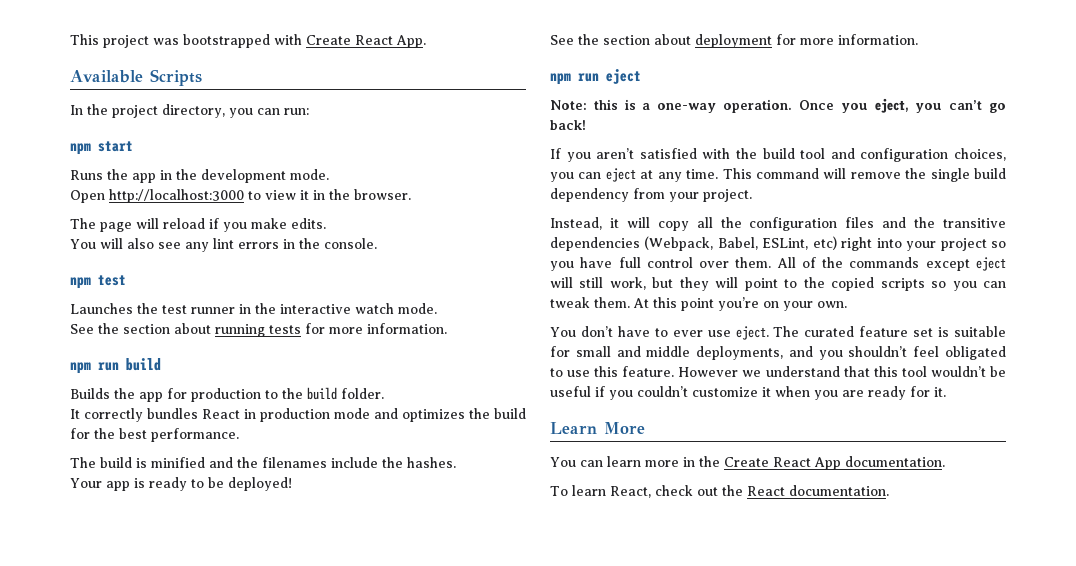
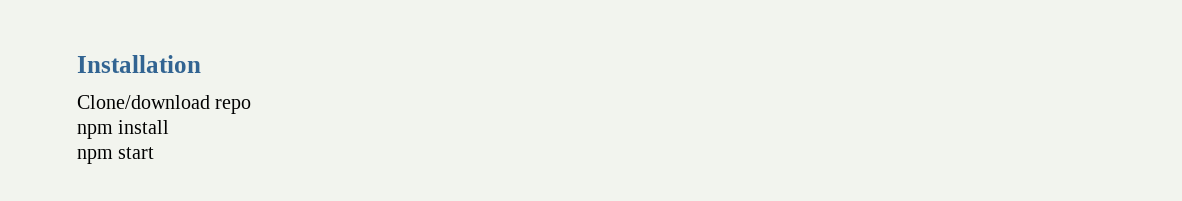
- This project was bootstrapped with Create React App.
- Available Scripts
- In the project directory, you can run:
+ Installation
+ Clone/download repo
+ npm install
  npm start
- Runs the app in the development mode.
- Open http://localhost:3000 to view it in the browser.
- The page will reload if you make edits.
- You will also see any lint errors in the console.
- npm test
- Launches the test runner in the interactive watch mode.
- See the section about running tests for more information.
- npm run build
- Builds the app for production to the build folder.
- It correctly bundles React in production mode and optimizes the build for the best performance.
- The build is minified and the filenames include the hashes.
- Your app is ready to be deployed!
- See the section about deployment for more information.
- npm run eject
- Note: this is a one-way operation. Once you eject, you can’t go back!
- If you aren’t satisfied with the build tool and configuration choices, you can eject at any time. This command will remove the single build dependency from your project.
- Instead, it will copy all the configuration files and the transitive dependencies (Webpack, Babel, ESLint, etc) right into your project so you have full control over them. All of the commands except eject will still work, but they will point to the copied scripts so you can tweak them. At this point you’re on your own.
- You don’t have to ever use eject. The curated feature set is suitable for small and middle deployments, and you shouldn’t feel obligated to use this feature. However we understand that this tool wouldn’t be useful if you couldn’t customize it when you are ready for it.
- Learn More
- You can learn more in the Create React App documentation.
- To learn React, check out the React documentation.

